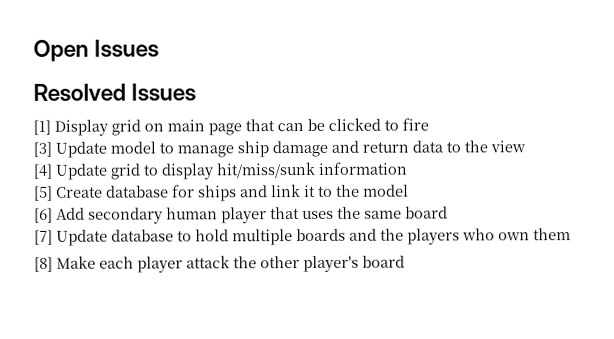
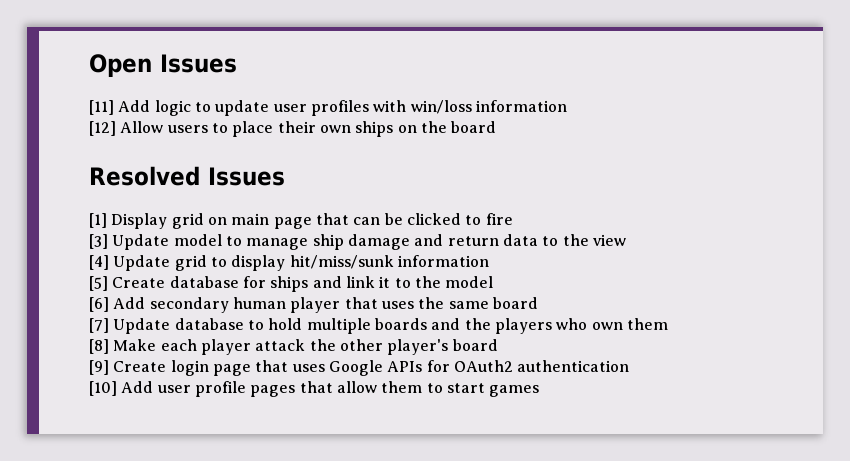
+ [11] Add logic to update user profiles with win/loss information
+ [12] Allow users to place their own ships on the board
+ [9] Create login page that uses Google APIs for OAuth2 authentication
+ [10] Add user profile pages that allow them to start games

